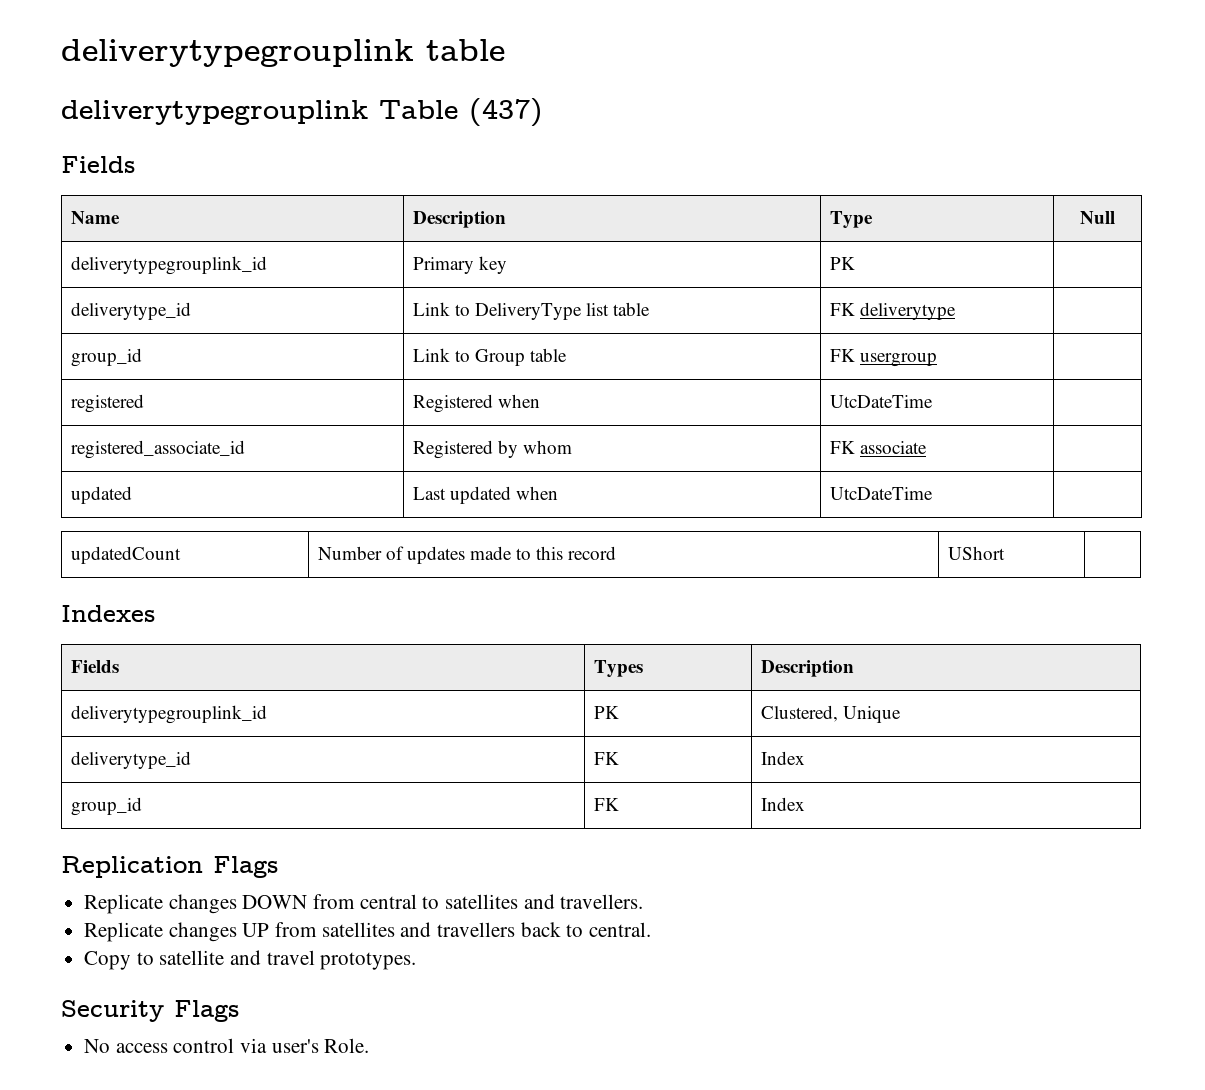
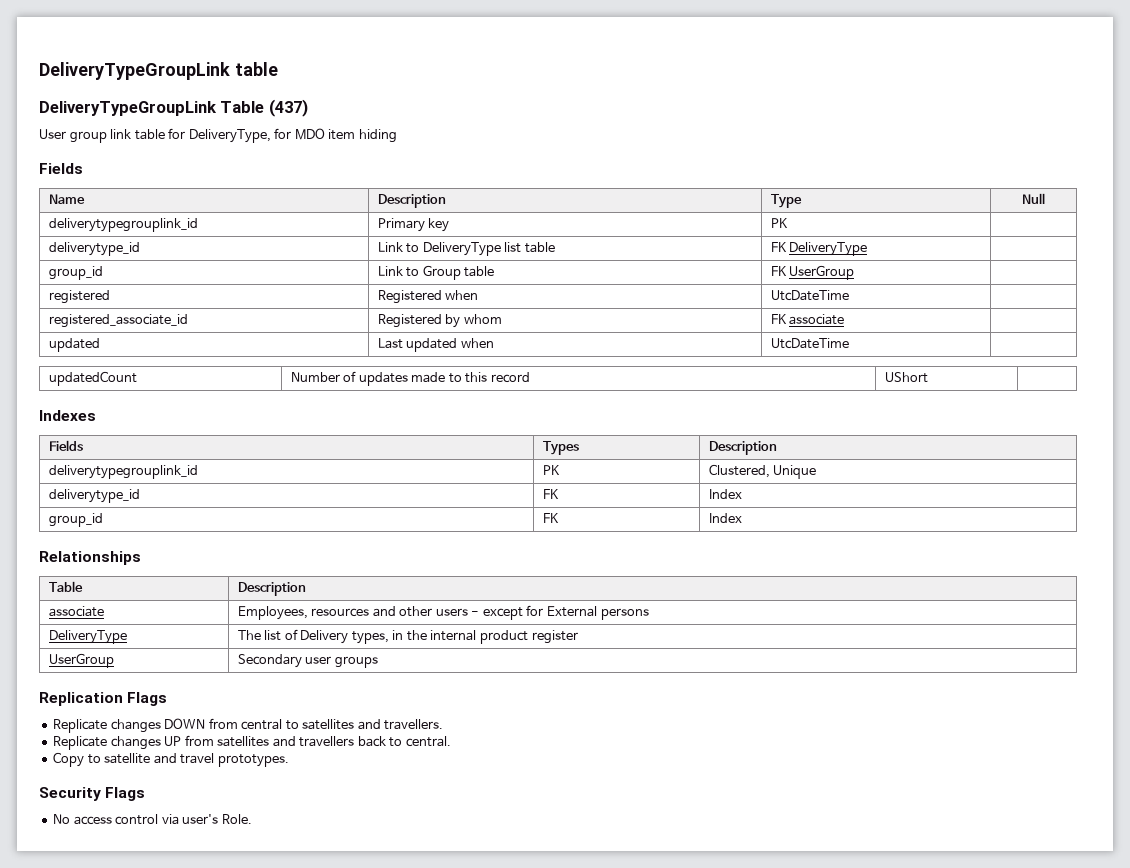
- deliverytypegrouplink table
+ DeliveryTypeGroupLink table
- deliverytypegrouplink Table (437)
+ DeliveryTypeGroupLink Table (437)
+ User group link table for DeliveryType, for MDO item hiding
- deliverytype_id | Link to DeliveryType list table | FK deliverytype |
+ deliverytype_id | Link to DeliveryType list table | FK DeliveryType |
- group_id | Link to Group table | FK usergroup |
+ group_id | Link to Group table | FK UserGroup |
+ Relationships
+ Table | Description
+ associate | Employees, resources and other users - except for External persons
+ DeliveryType | The list of Delivery types, in the internal product register
+ UserGroup | Secondary user groups

